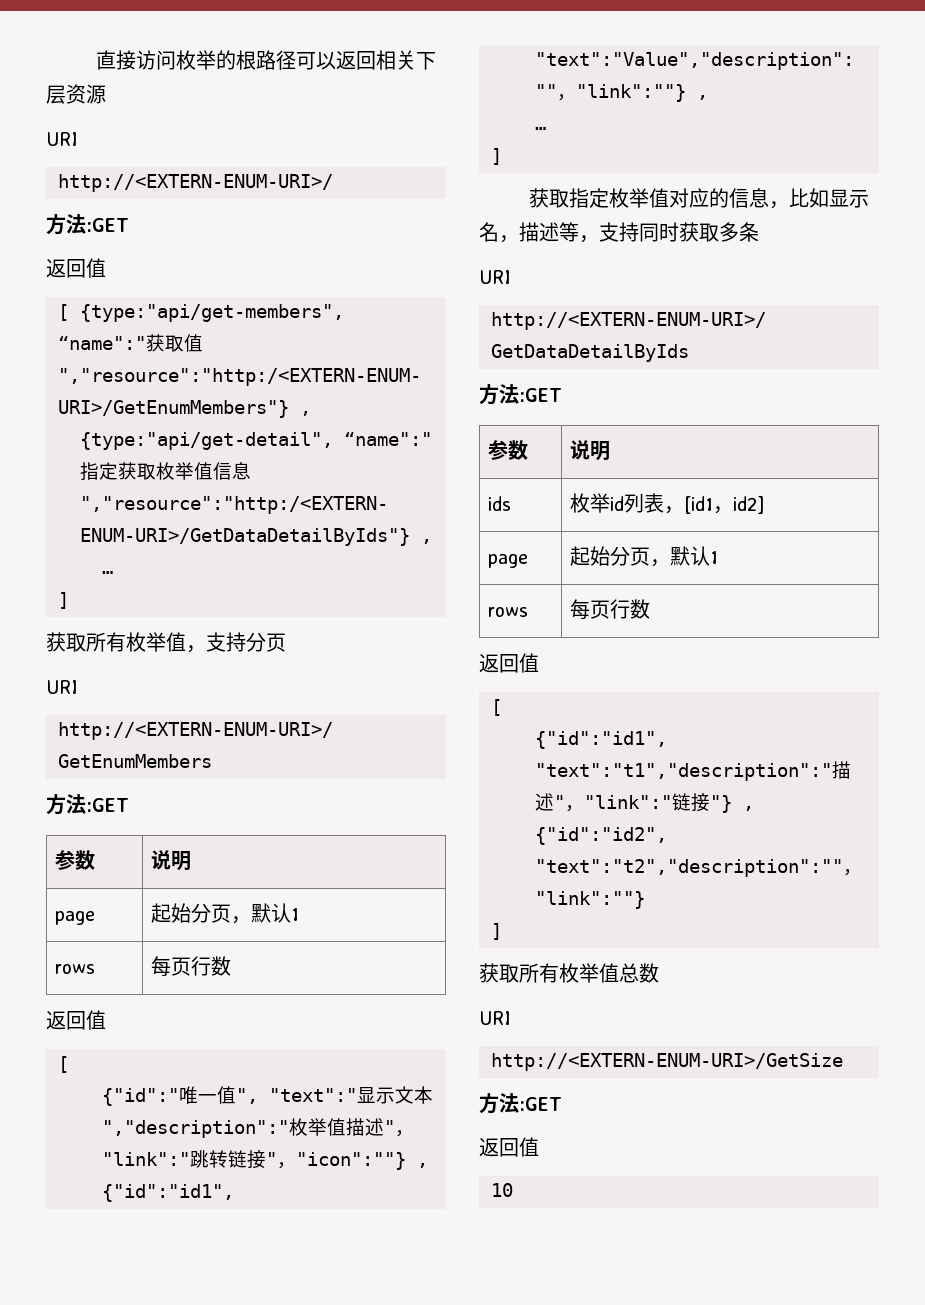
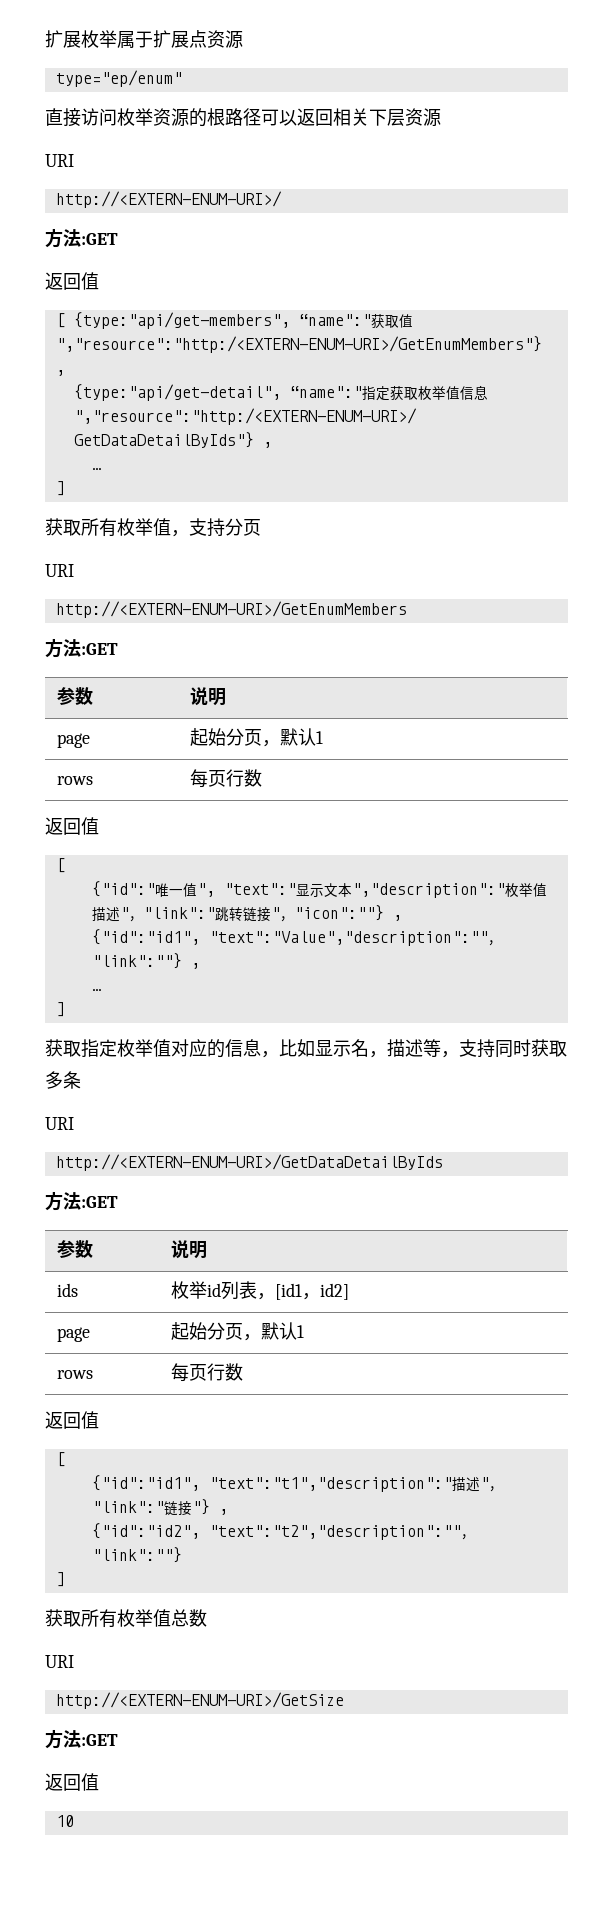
+ 扩展枚举属于扩展点资源
+ type="ep/enum"
- 直接访问枚举的根路径可以返回相关下层资源
+ 直接访问枚举资源的根路径可以返回相关下层资源

